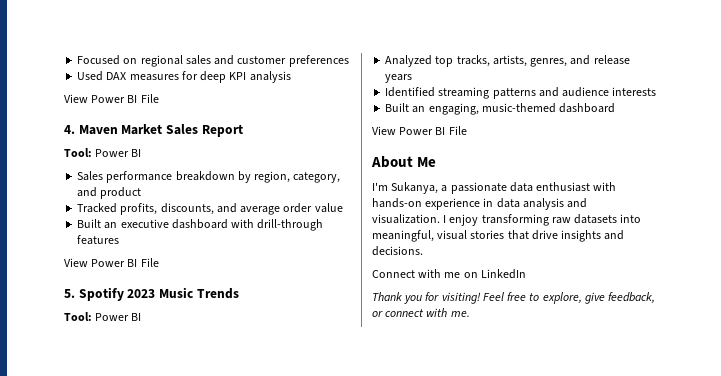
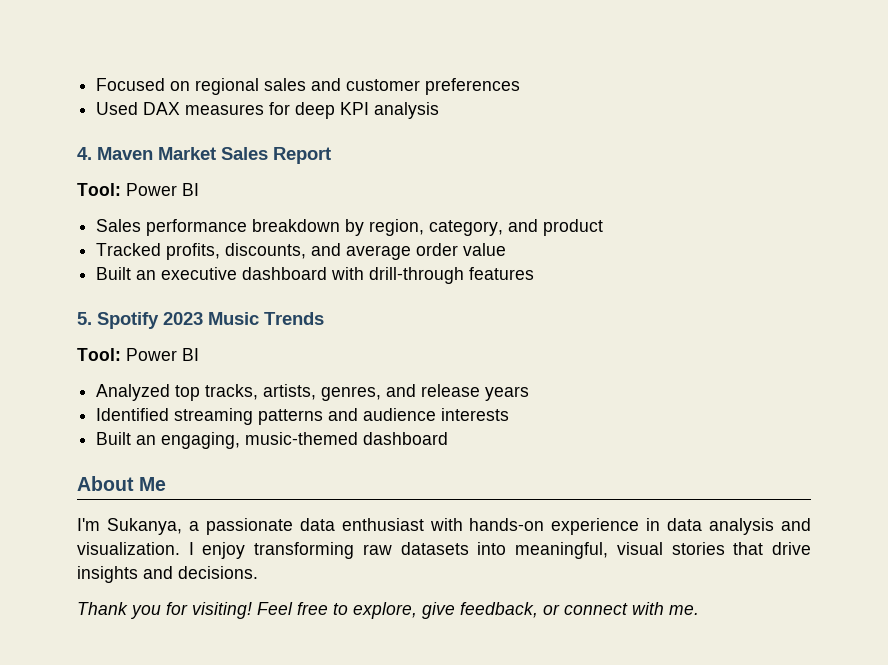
  Used DAX measures for deep KPI analysis
- View Power BI File
  Built an executive dashboard with drill-through features
- View Power BI File
  Built an engaging, music-themed dashboard
- View Power BI File
- Connect with me on LinkedIn

